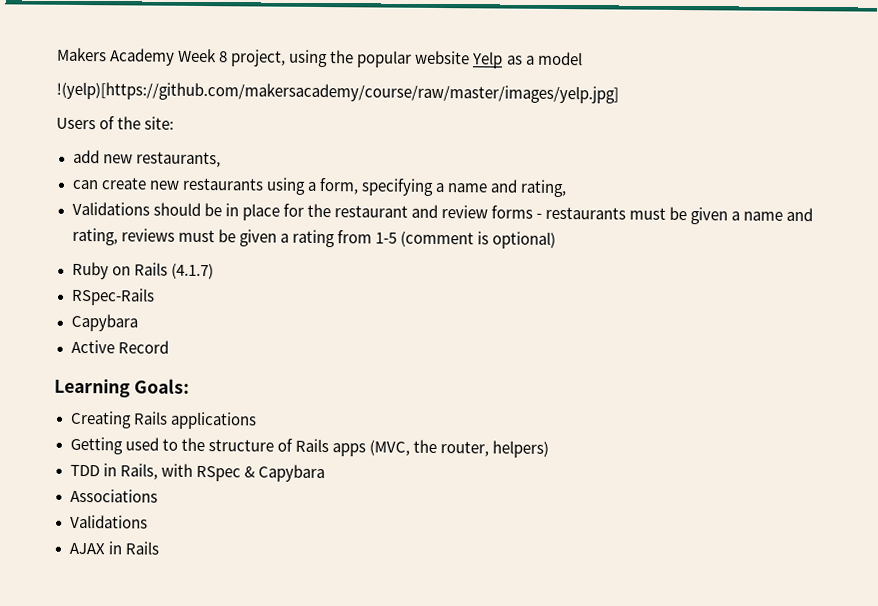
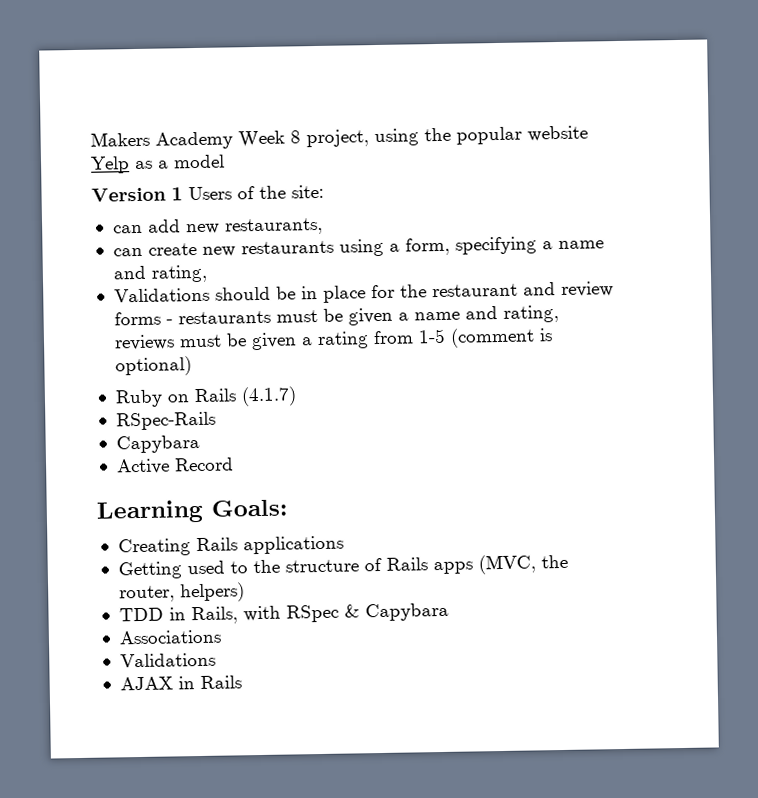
- !(yelp)[https://github.com/makersacademy/course/raw/master/images/yelp.jpg]
- Users of the site:
+ Version 1 Users of the site:
- add new restaurants,
+ can add new restaurants,

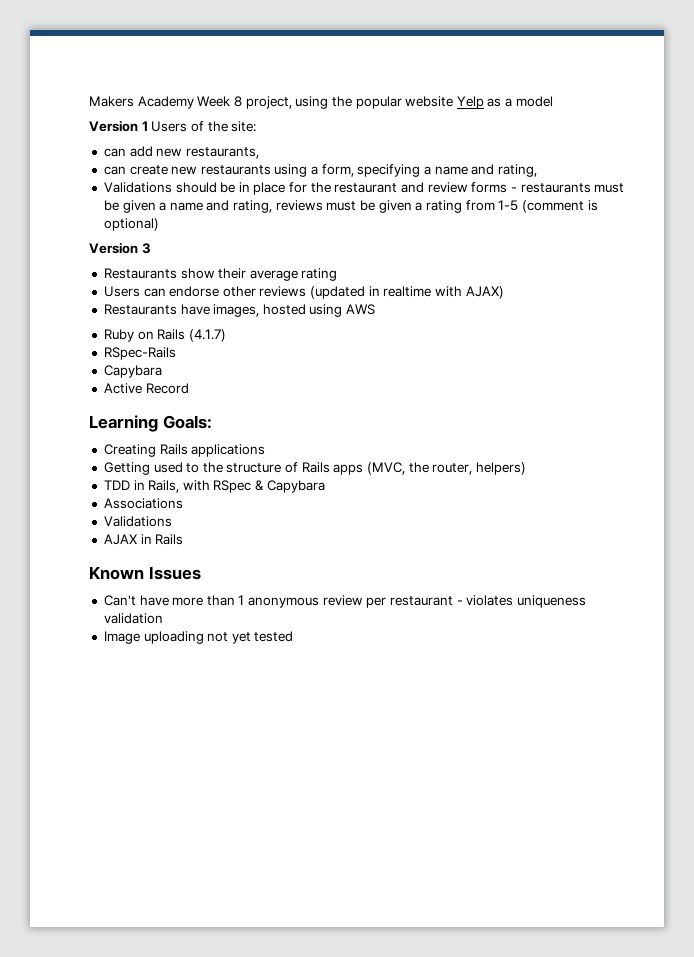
+ Version 3
+ Restaurants show their average rating
+ Users can endorse other reviews (updated in realtime with AJAX)
+ Restaurants have images, hosted using AWS
+ Known Issues
+ Can't have more than 1 anonymous review per restaurant - violates uniqueness validation
+ Image uploading not yet tested

